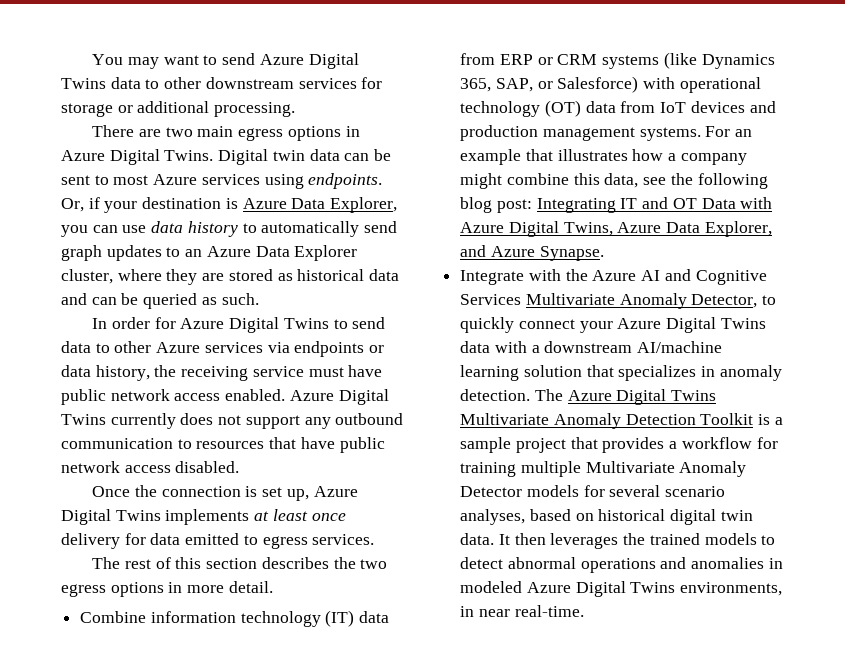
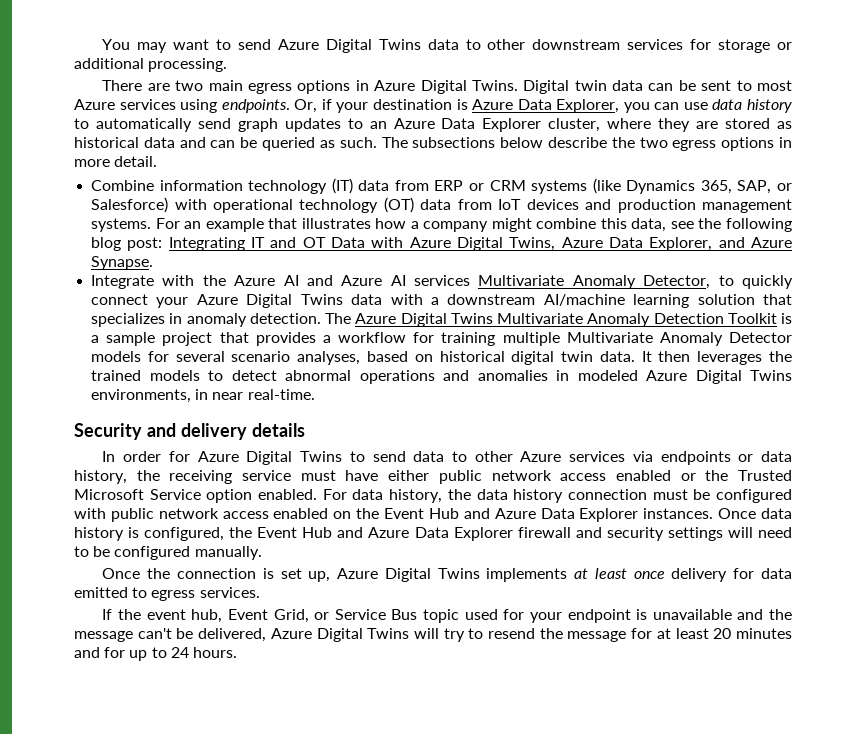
- Or, if your destination is Azure Data Explorer, you can use data history to automatically send graph updates to an Azure Data Explorer cluster, where they are stored as historical data and can be queried as such.
- In order for Azure Digital Twins to send data to other Azure services via endpoints or data history, the receiving service must have public network access enabled. Azure Digital Twins currently does not support any outbound communication to resources that have public network access disabled.
- Once the connection is set up, Azure Digital Twins implements at least once delivery for data emitted to egress services.
- The rest of this section describes the two egress options in more detail.
+ Or, if your destination is Azure Data Explorer, you can use data history to automatically send graph updates to an Azure Data Explorer cluster, where they are stored as historical data and can be queried as such. The subsections below describe the two egress options in more detail.
- Integrate with the Azure AI and Cognitive Services Multivariate Anomaly Detector, to quickly connect your Azure Digital Twins data with a downstream AI/machine learning solution that specializes in anomaly detection.
+ Integrate with the Azure AI and Azure AI services Multivariate Anomaly Detector, to quickly connect your Azure Digital Twins data with a downstream AI/machine learning solution that specializes in anomaly detection.
+ Security and delivery details
+ In order for Azure Digital Twins to send data to other Azure services via endpoints or data history, the receiving service must have either public network access enabled or the Trusted Microsoft Service option enabled. For data history, the data history connection must be configured with public network access enabled on the Event Hub and Azure Data Explorer instances. Once data history is configured, the Event Hub and Azure Data Explorer firewall and security settings will need to be configured manually.
+ Once the connection is set up, Azure Digital Twins implements at least once delivery for data emitted to egress services.
+ If the event hub, Event Grid, or Service Bus topic used for your endpoint is unavailable and the message can't be delivered, Azure Digital Twins will try to resend the message for at least 20 minutes and for up to 24 hours.

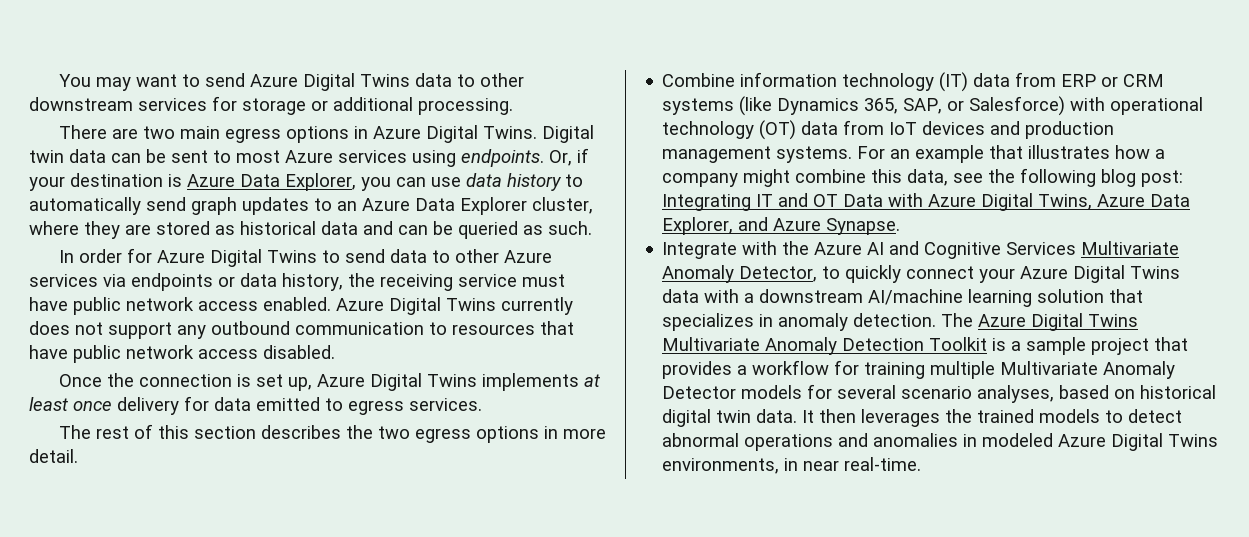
- Or, if your destination is Azure Data Explorer, you can use data history to automatically send graph updates to an Azure Data Explorer cluster, where they are stored as historical data and can be queried as such. The subsections below describe the two egress options in more detail.
+ Or, if your destination is Azure Data Explorer, you can use data history to automatically send graph updates to an Azure Data Explorer cluster, where they are stored as historical data and can be queried as such.
+ In order for Azure Digital Twins to send data to other Azure services via endpoints or data history, the receiving service must have public network access enabled. Azure Digital Twins currently does not support any outbound communication to resources that have public network access disabled.
+ Once the connection is set up, Azure Digital Twins implements at least once delivery for data emitted to egress services.
+ The rest of this section describes the two egress options in more detail.
- Integrate with the Azure AI and Azure AI services Multivariate Anomaly Detector, to quickly connect your Azure Digital Twins data with a downstream AI/machine learning solution that specializes in anomaly detection.
+ Integrate with the Azure AI and Cognitive Services Multivariate Anomaly Detector, to quickly connect your Azure Digital Twins data with a downstream AI/machine learning solution that specializes in anomaly detection.
- Security and delivery details
- In order for Azure Digital Twins to send data to other Azure services via endpoints or data history, the receiving service must have either public network access enabled or the Trusted Microsoft Service option enabled. For data history, the data history connection must be configured with public network access enabled on the Event Hub and Azure Data Explorer instances. Once data history is configured, the Event Hub and Azure Data Explorer firewall and security settings will need to be configured manually.
- Once the connection is set up, Azure Digital Twins implements at least once delivery for data emitted to egress services.
- If the event hub, Event Grid, or Service Bus topic used for your endpoint is unavailable and the message can't be delivered, Azure Digital Twins will try to resend the message for at least 20 minutes and for up to 24 hours.

